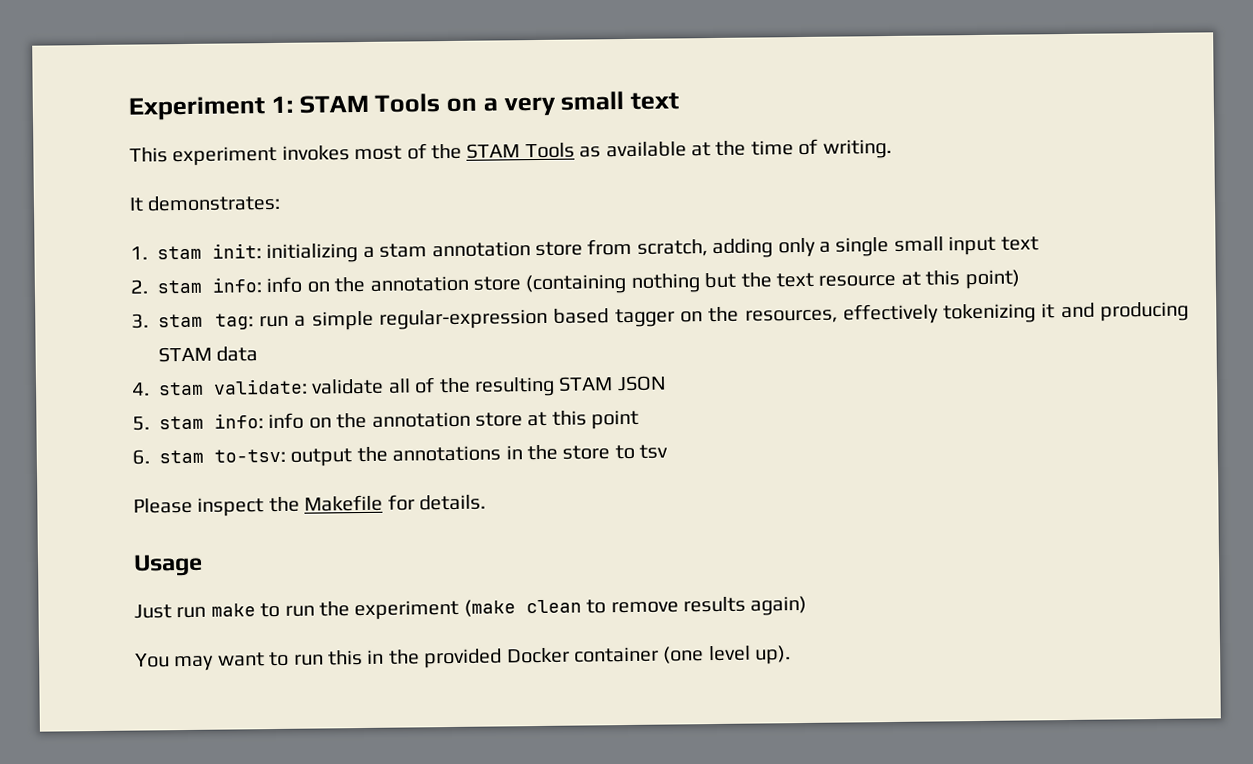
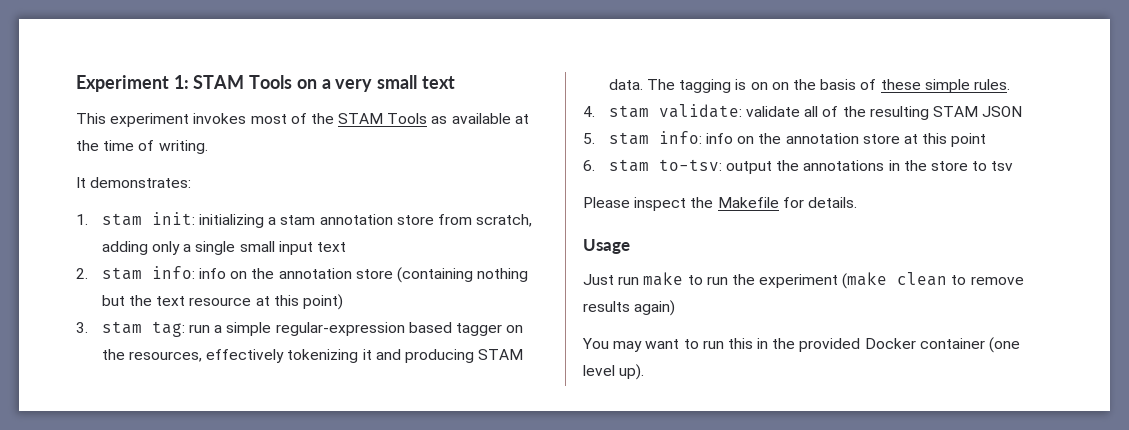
- 3. stam tag: run a simple regular-expression based tagger on the resources, effectively tokenizing it and producing STAM data
+ 3. stam tag: run a simple regular-expression based tagger on the resources, effectively tokenizing it and producing STAM data. The tagging is on on the basis of these simple rules.

